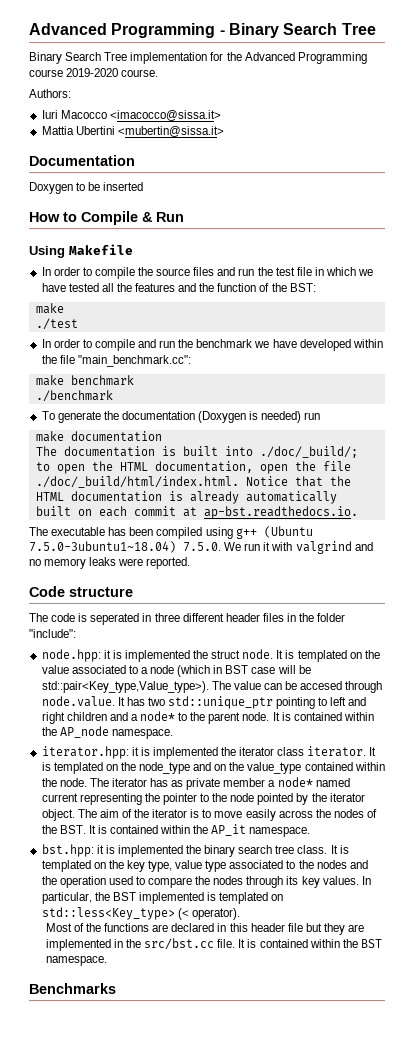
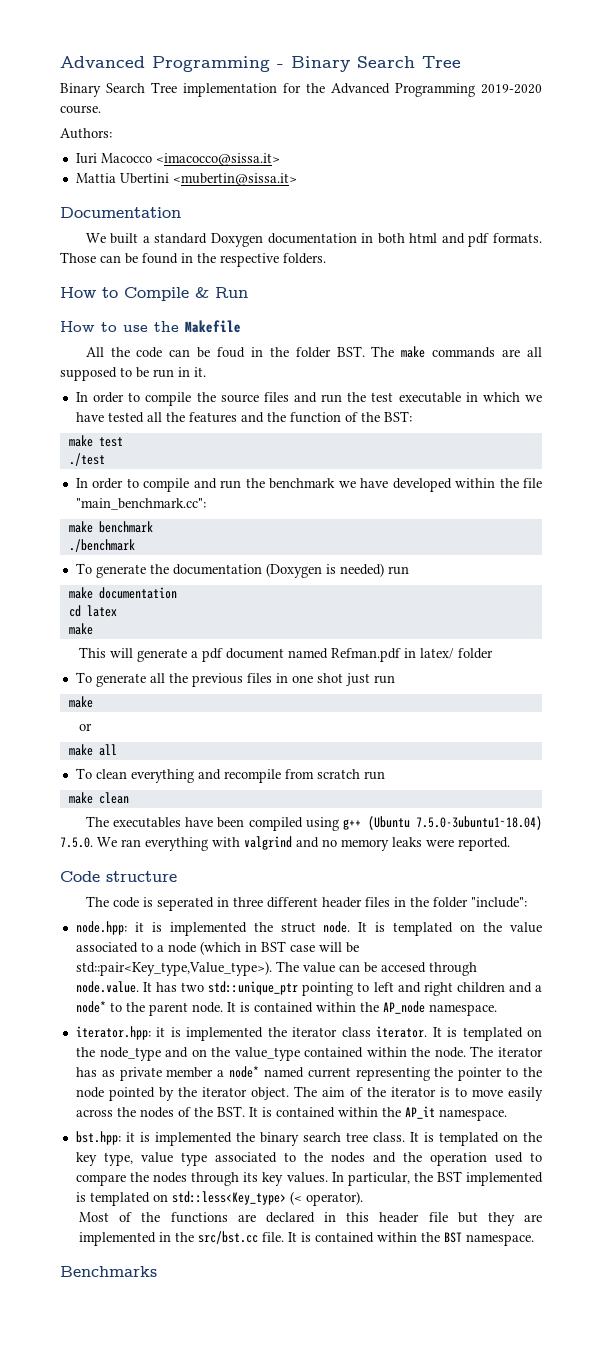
- Binary Search Tree implementation for the Advanced Programming course 2019-2020 course.
+ Binary Search Tree implementation for the Advanced Programming 2019-2020 course.
- Doxygen to be inserted
+ We built a standard Doxygen documentation in both html and pdf formats. Those can be found in the respective folders.
- Using Makefile
+ How to use the Makefile
+ All the code can be foud in the folder BST. The make commands are all supposed to be run in it.
- In order to compile the source files and run the test file in which we have tested all the features and the function of the BST:
- make
+ In order to compile the source files and run the test executable in which we have tested all the features and the function of the BST:
+ make test
- The documentation is built into ./doc/_build/; to open the HTML documentation, open the file ./doc/_build/html/index.html. Notice that the HTML documentation is already automatically built on each commit at ap-bst.readthedocs.io.
- The executable has been compiled using g++ (Ubuntu 7.5.0-3ubuntu1~18.04) 7.5.0. We run it with valgrind and no memory leaks were reported.
+ cd latex
+ make
+ This will generate a pdf document named Refman.pdf in latex/ folder
+ To generate all the previous files in one shot just run
+ make
+ or
+ make all
+ To clean everything and recompile from scratch run
+ make clean
+ The executables have been compiled using g++ (Ubuntu 7.5.0-3ubuntu1~18.04) 7.5.0. We ran everything with valgrind and no memory leaks were reported.

